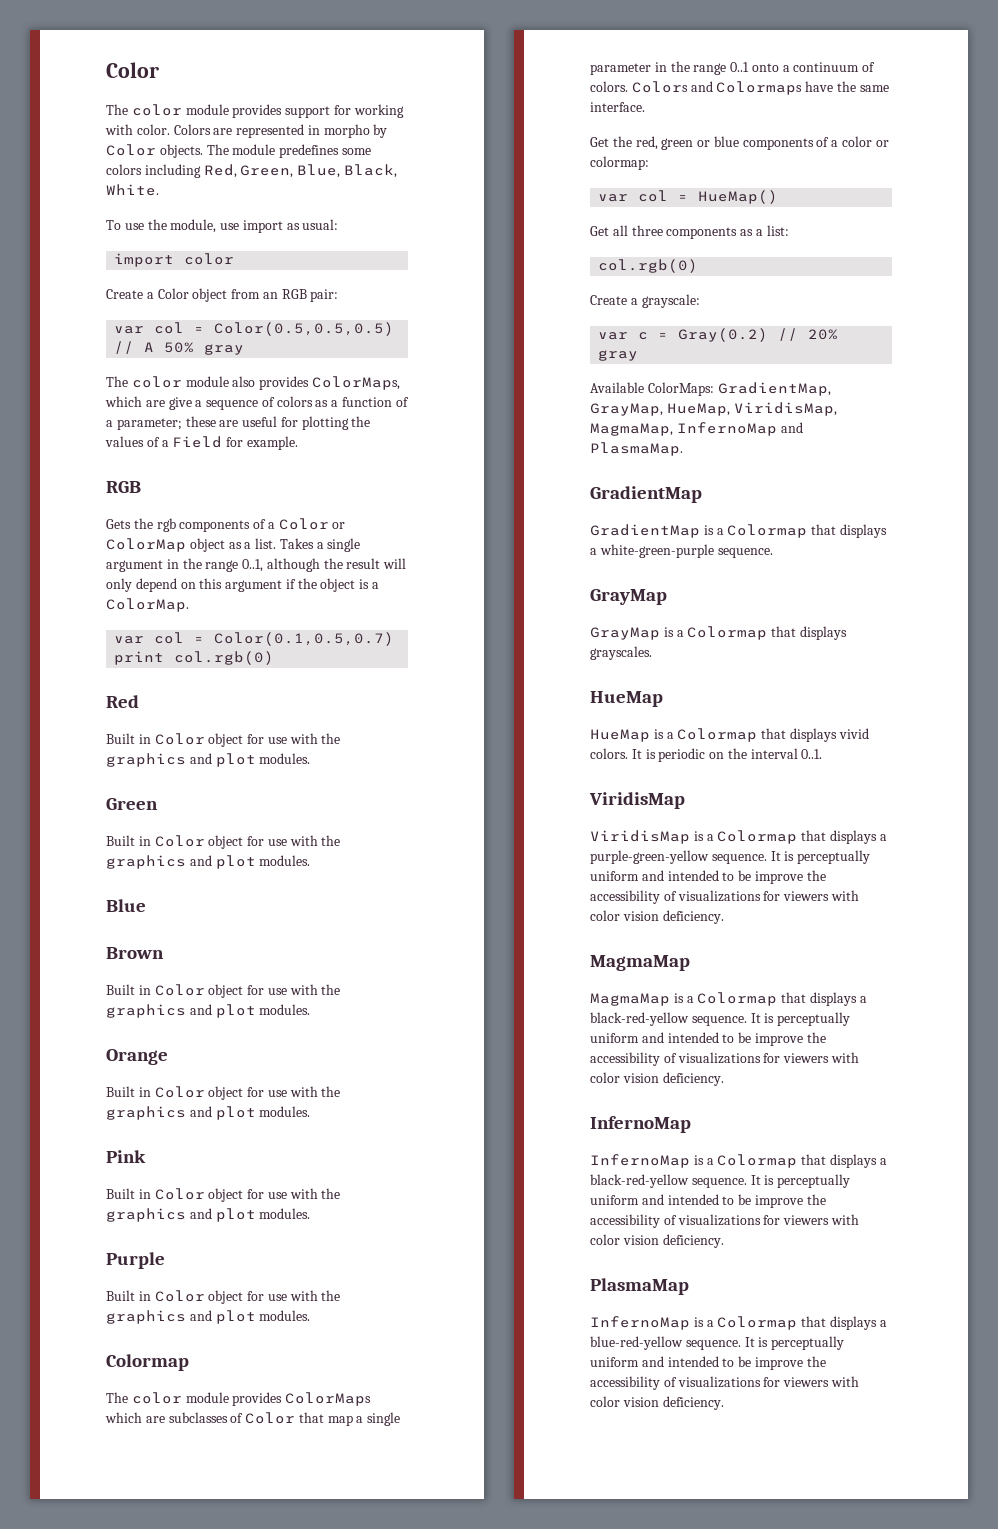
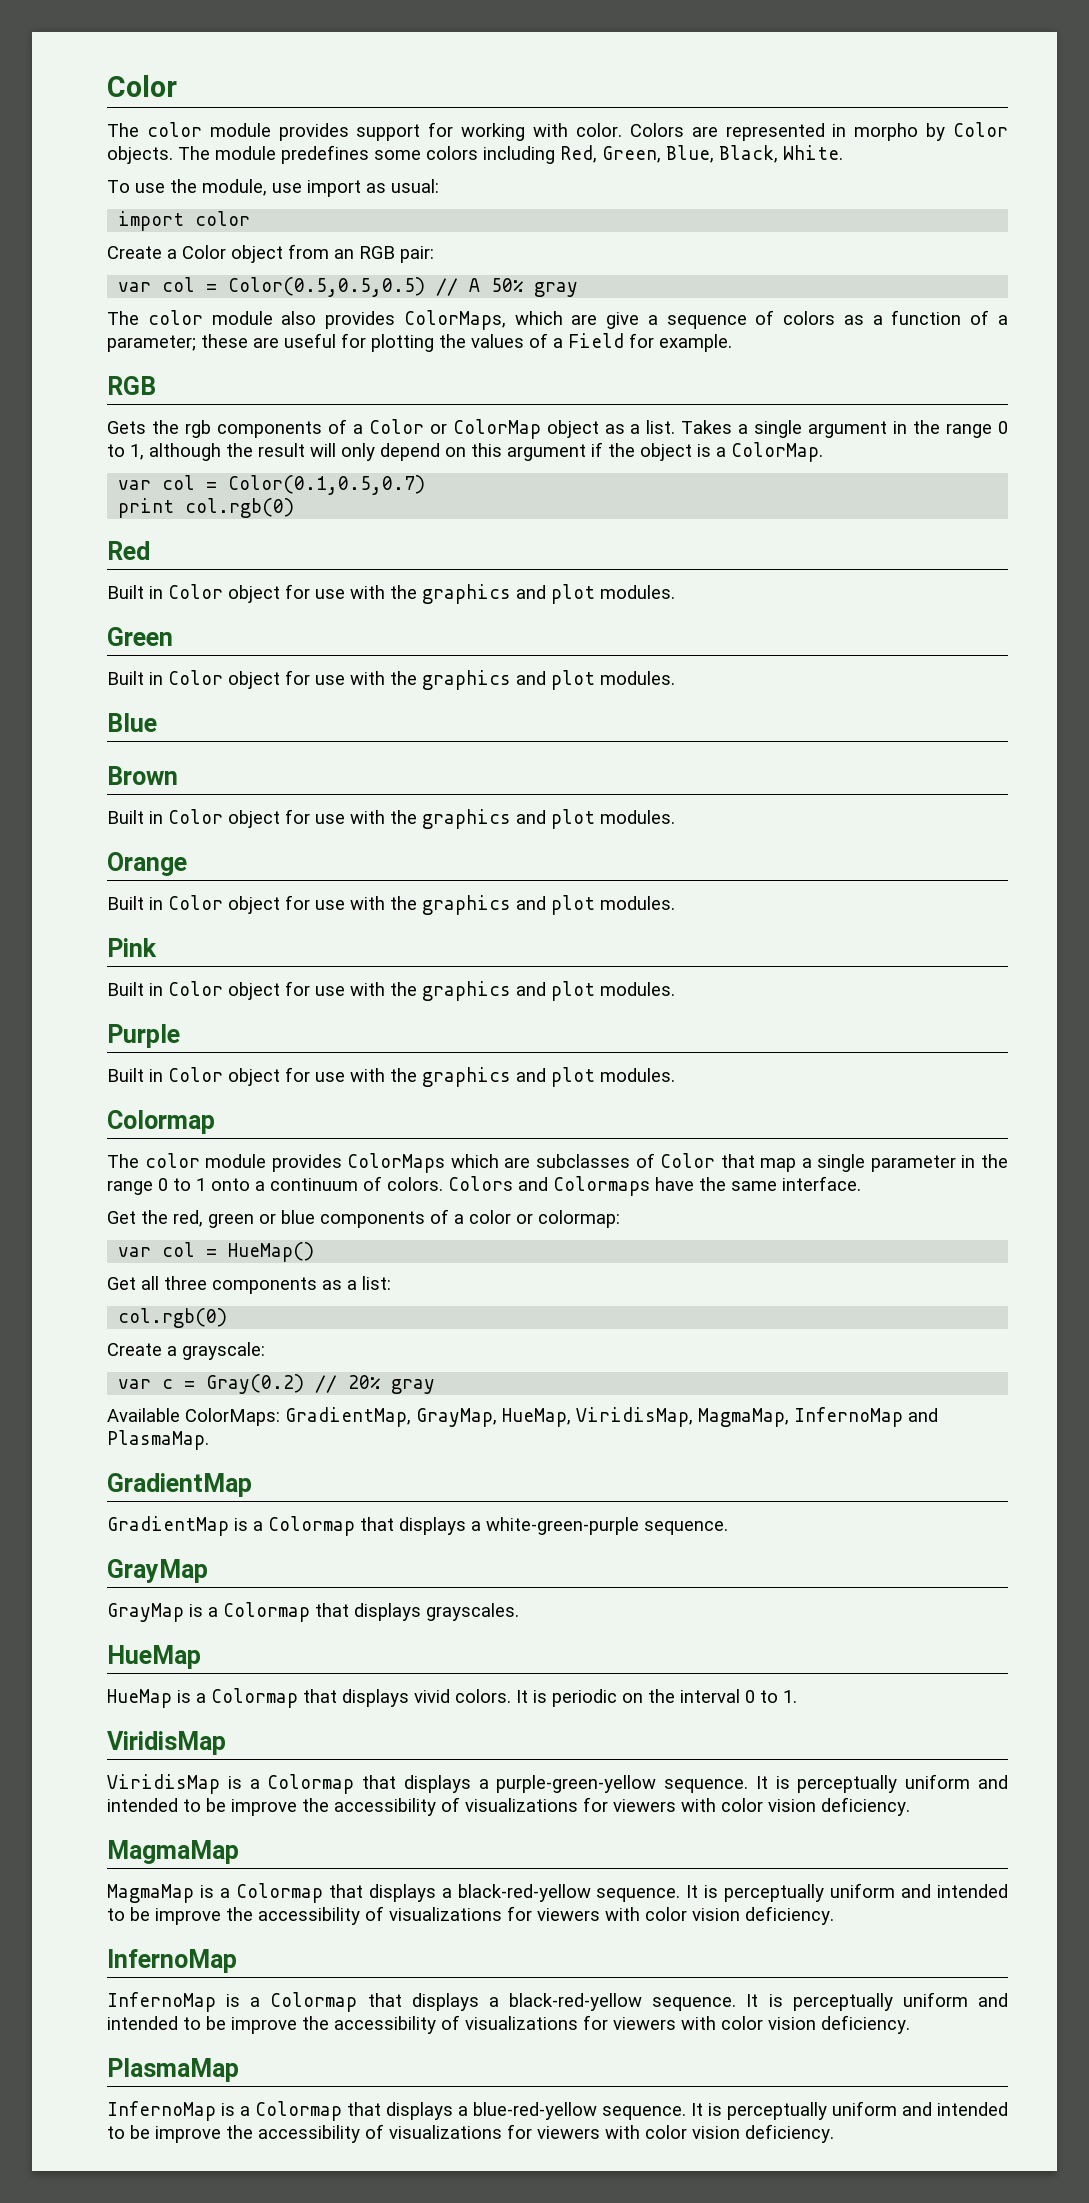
- Takes a single argument in the range 0..1, although the result will only depend on this argument if the object is a ColorMap.
+ Takes a single argument in the range 0 to 1, although the result will only depend on this argument if the object is a ColorMap.
- The color module provides ColorMaps which are subclasses of Color that map a single parameter in the range 0..1 onto a continuum of colors.
+ The color module provides ColorMaps which are subclasses of Color that map a single parameter in the range 0 to 1 onto a continuum of colors.
- It is periodic on the interval 0..1.
+ It is periodic on the interval 0 to 1.

